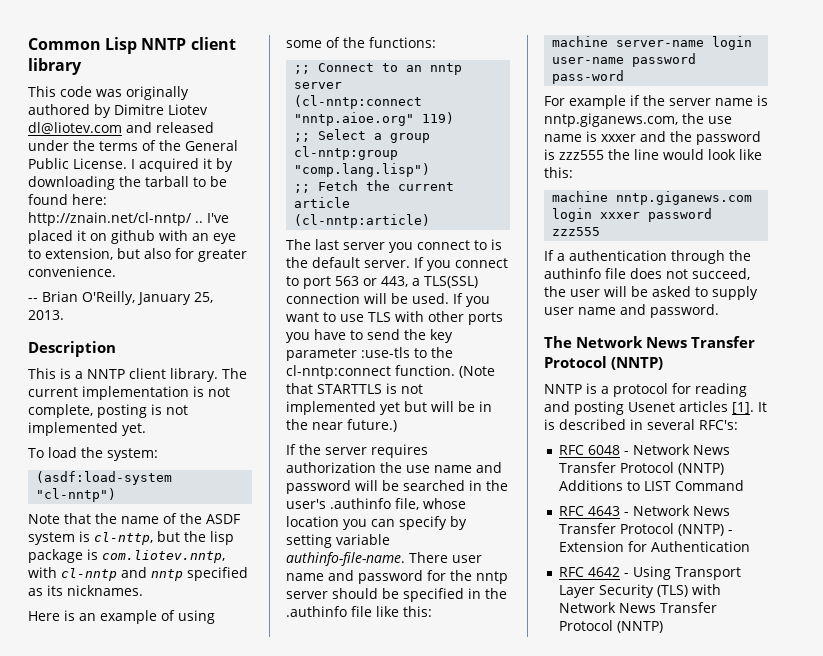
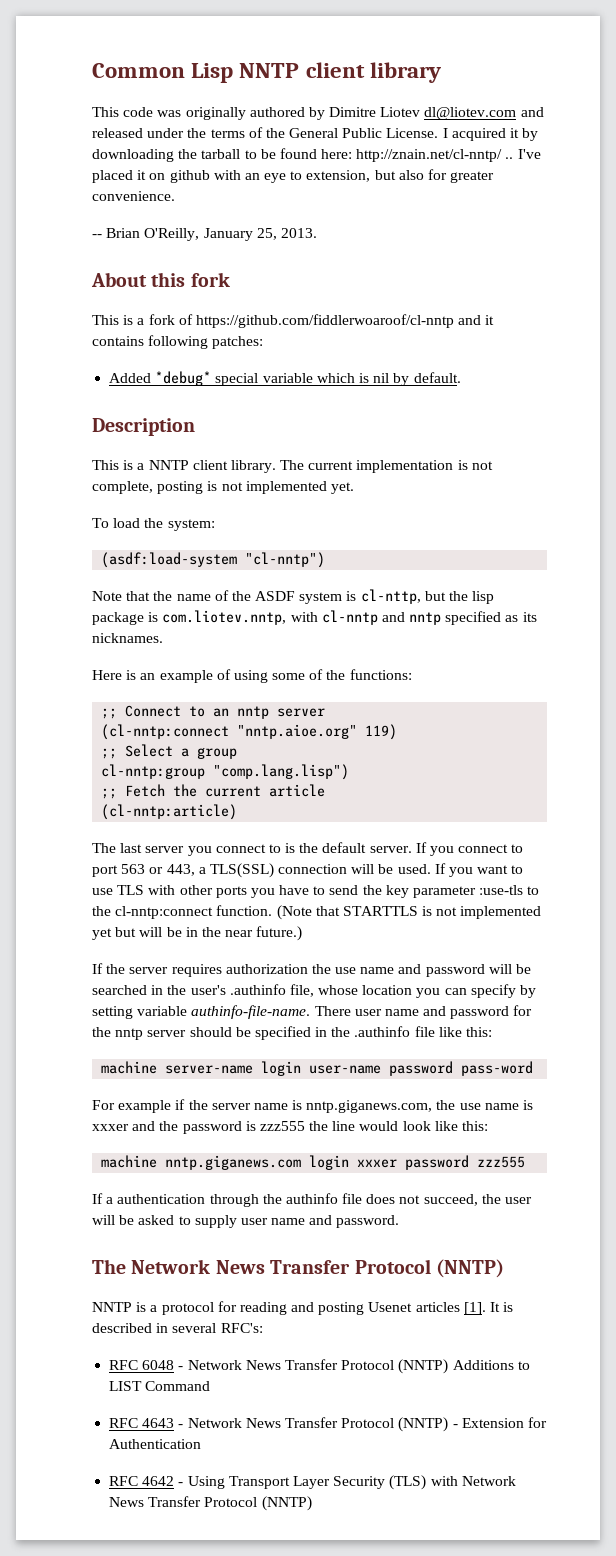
+ About this fork
+ This is a fork of https://github.com/fiddlerwoaroof/cl-nntp and it contains following patches:
+ Added *debug* special variable which is nil by default.

